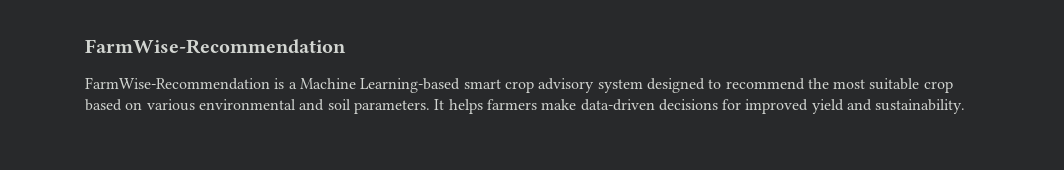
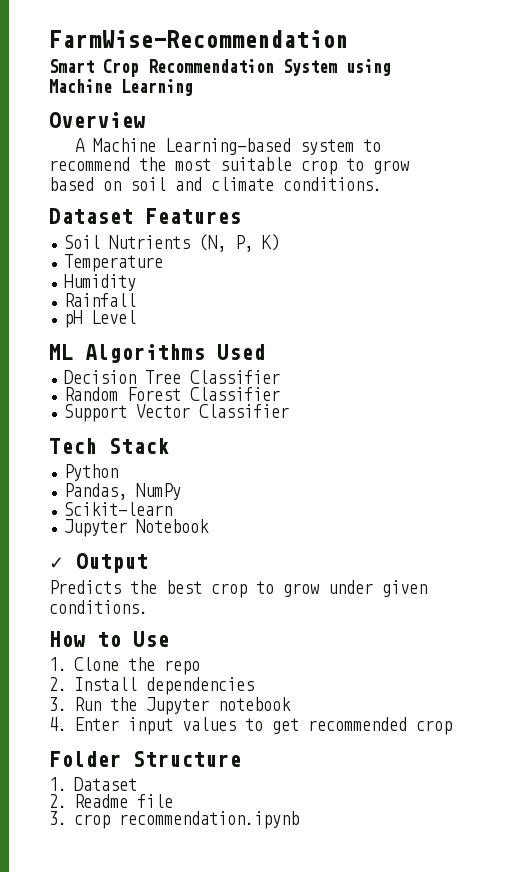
- FarmWise-Recommendation is a Machine Learning-based smart crop advisory system designed to recommend the most suitable crop based on various environmental and soil parameters. It helps farmers make data-driven decisions for improved yield and sustainability.
+ Smart Crop Recommendation System using Machine Learning
+ Overview
+ A Machine Learning-based system to recommend the most suitable crop to grow based on soil and climate conditions.
+ Dataset Features
+ Soil Nutrients (N, P, K)
+ Temperature
+ Humidity
+ Rainfall
+ pH Level
+ ML Algorithms Used
+ Decision Tree Classifier
+ Random Forest Classifier
+ Support Vector Classifier
+ Tech Stack
+ Python
+ Pandas, NumPy
+ Scikit-learn
+ Jupyter Notebook
+ ✓ Output
+ Predicts the best crop to grow under given conditions.
+ How to Use
+ 1. Clone the repo
+ 2. Install dependencies
+ 3. Run the Jupyter notebook
+ 4. Enter input values to get recommended crop
+ Folder Structure
+ 1. Dataset
+ 2. Readme file
+ 3. crop recommendation.ipynb

